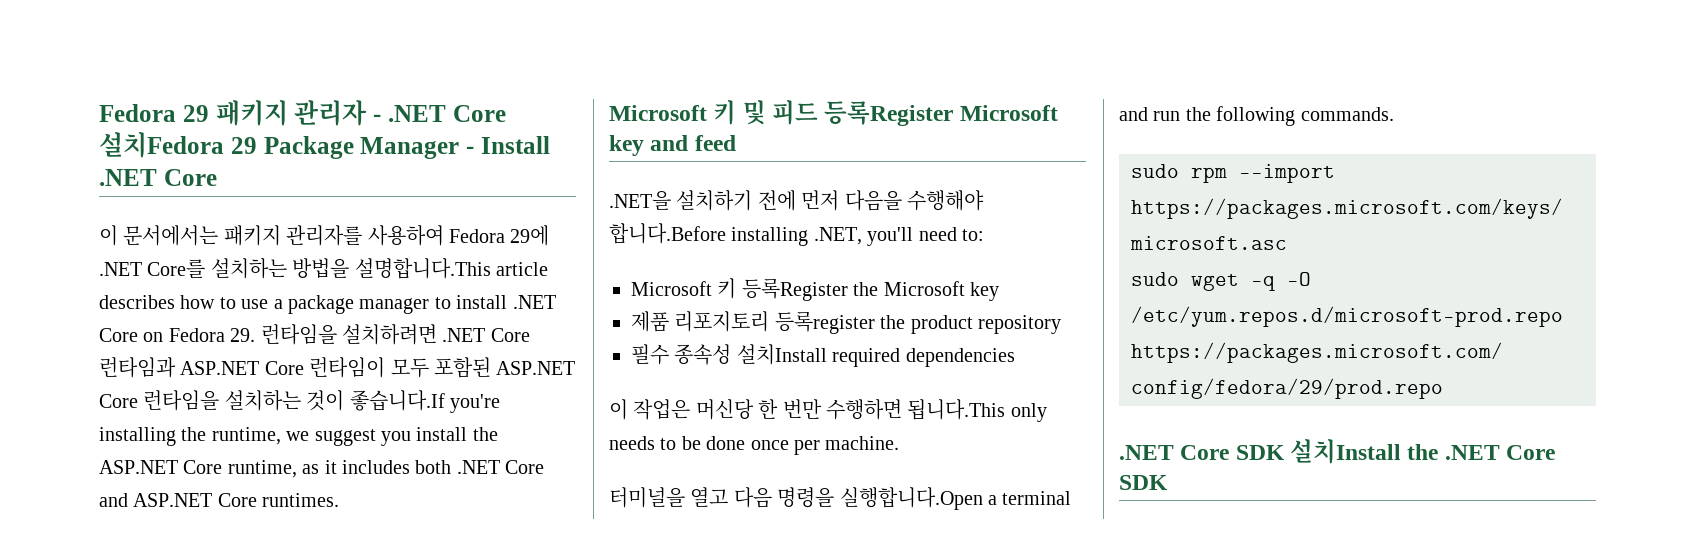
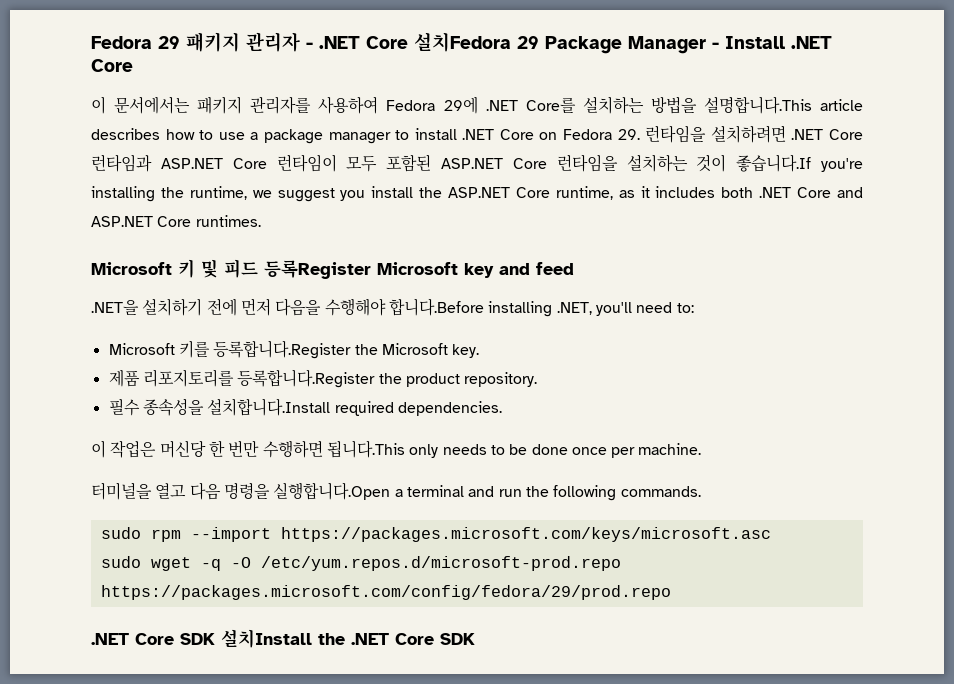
- Microsoft 키 등록Register the Microsoft key
+ Microsoft 키를 등록합니다.Register the Microsoft key.
- 제품 리포지토리 등록register the product repository
+ 제품 리포지토리를 등록합니다.Register the product repository.
- 필수 종속성 설치Install required dependencies
+ 필수 종속성을 설치합니다.Install required dependencies.

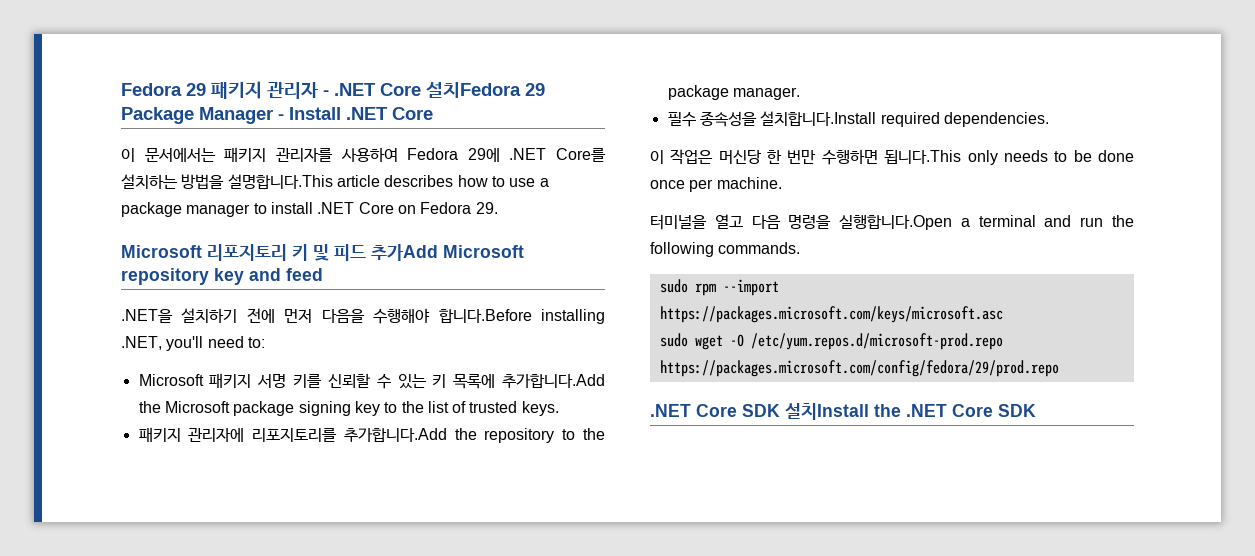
- 이 문서에서는 패키지 관리자를 사용하여 Fedora 29에 .NET Core를 설치하는 방법을 설명합니다.This article describes how to use a package manager to install .NET Core on Fedora 29. 런타임을 설치하려면 .NET Core 런타임과 ASP.NET Core 런타임이 모두 포함된 ASP.NET Core 런타임을 설치하는 것이 좋습니다.If you're installing the runtime, we suggest you install the ASP.NET Core runtime, as it includes both .NET Core and ASP.NET Core runtimes.
- Microsoft 키 및 피드 등록Register Microsoft key and feed
+ 이 문서에서는 패키지 관리자를 사용하여 Fedora 29에 .NET Core를 설치하는 방법을 설명합니다.This article describes how to use a package manager to install .NET Core on Fedora 29.
+ Microsoft 리포지토리 키 및 피드 추가Add Microsoft repository key and feed
- Microsoft 키를 등록합니다.Register the Microsoft key.
- 제품 리포지토리를 등록합니다.Register the product repository.
+ Microsoft 패키지 서명 키를 신뢰할 수 있는 키 목록에 추가합니다.Add the Microsoft package signing key to the list of trusted keys.
+ 패키지 관리자에 리포지토리를 추가합니다.Add the repository to the package manager.
- sudo wget -q -O /etc/yum.repos.d/microsoft-prod.repo https://packages.microsoft.com/config/fedora/29/prod.repo
+ sudo wget -O /etc/yum.repos.d/microsoft-prod.repo https://packages.microsoft.com/config/fedora/29/prod.repo

